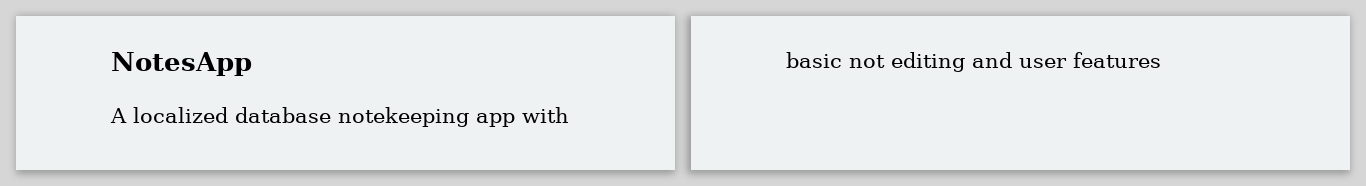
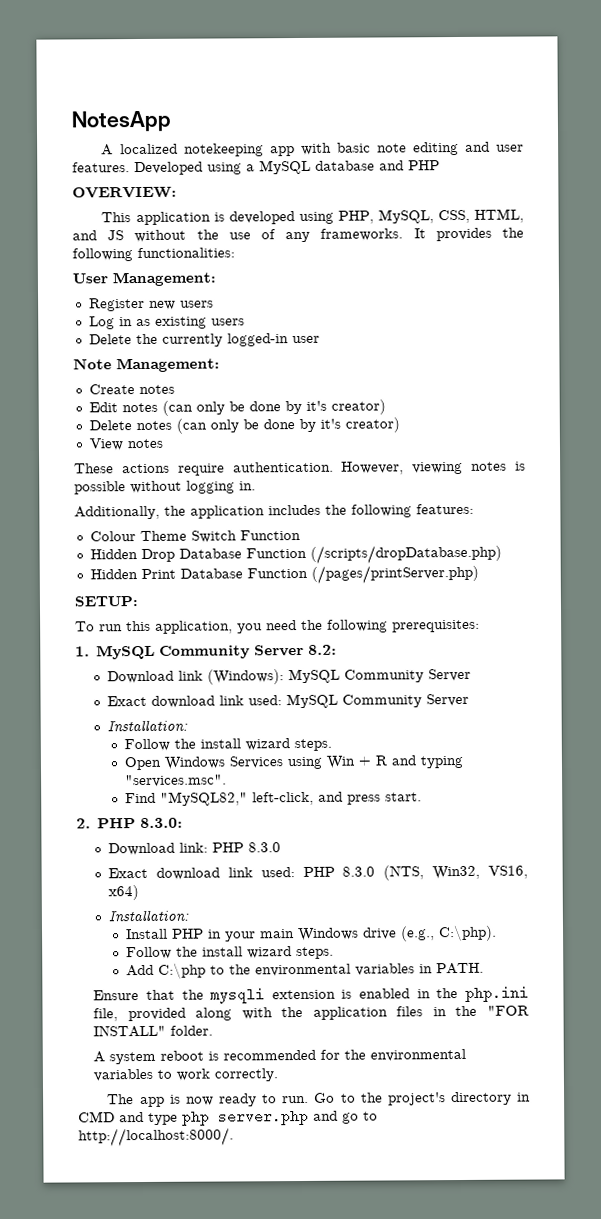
- A localized database notekeeping app with basic not editing and user features
+ A localized notekeeping app with basic note editing and user features. Developed using a MySQL database and PHP
+ OVERVIEW:
+ This application is developed using PHP, MySQL, CSS, HTML, and JS without the use of any frameworks. It provides the following functionalities:
+ User Management:
+ Register new users
+ Log in as existing users
+ Delete the currently logged-in user
+ Note Management:
+ Create notes
+ Edit notes (can only be done by it's creator)
+ Delete notes (can only be done by it's creator)
+ View notes
+ These actions require authentication. However, viewing notes is possible without logging in.
+ Additionally, the application includes the following features:
+ Colour Theme Switch Function
+ Hidden Drop Database Function (/scripts/dropDatabase.php)
+ Hidden Print Database Function (/pages/printServer.php)
+ SETUP:
+ To run this application, you need the following prerequisites:
+ 1. MySQL Community Server 8.2:
+ Download link (Windows): MySQL Community Server
+ Exact download link used: MySQL Community Server
+ Installation:
+ Follow the install wizard steps.
+ Open Windows Services using Win + R and typing "services.msc".
+ Find "MySQL82," left-click, and press start.
+ 2. PHP 8.3.0:
+ Download link: PHP 8.3.0
+ Exact download link used: PHP 8.3.0 (NTS, Win32, VS16, x64)
+ Installation:
+ Install PHP in your main Windows drive (e.g., C:\php).
+ Follow the install wizard steps.
+ Add C:\php to the environmental variables in PATH.
+ Ensure that the mysqli extension is enabled in the php.ini file, provided along with the application files in the "FOR INSTALL" folder.
+ A system reboot is recommended for the environmental variables to work correctly.
+ The app is now ready to run. Go to the project's directory in CMD and type php server.php and go to http://localhost:8000/.

